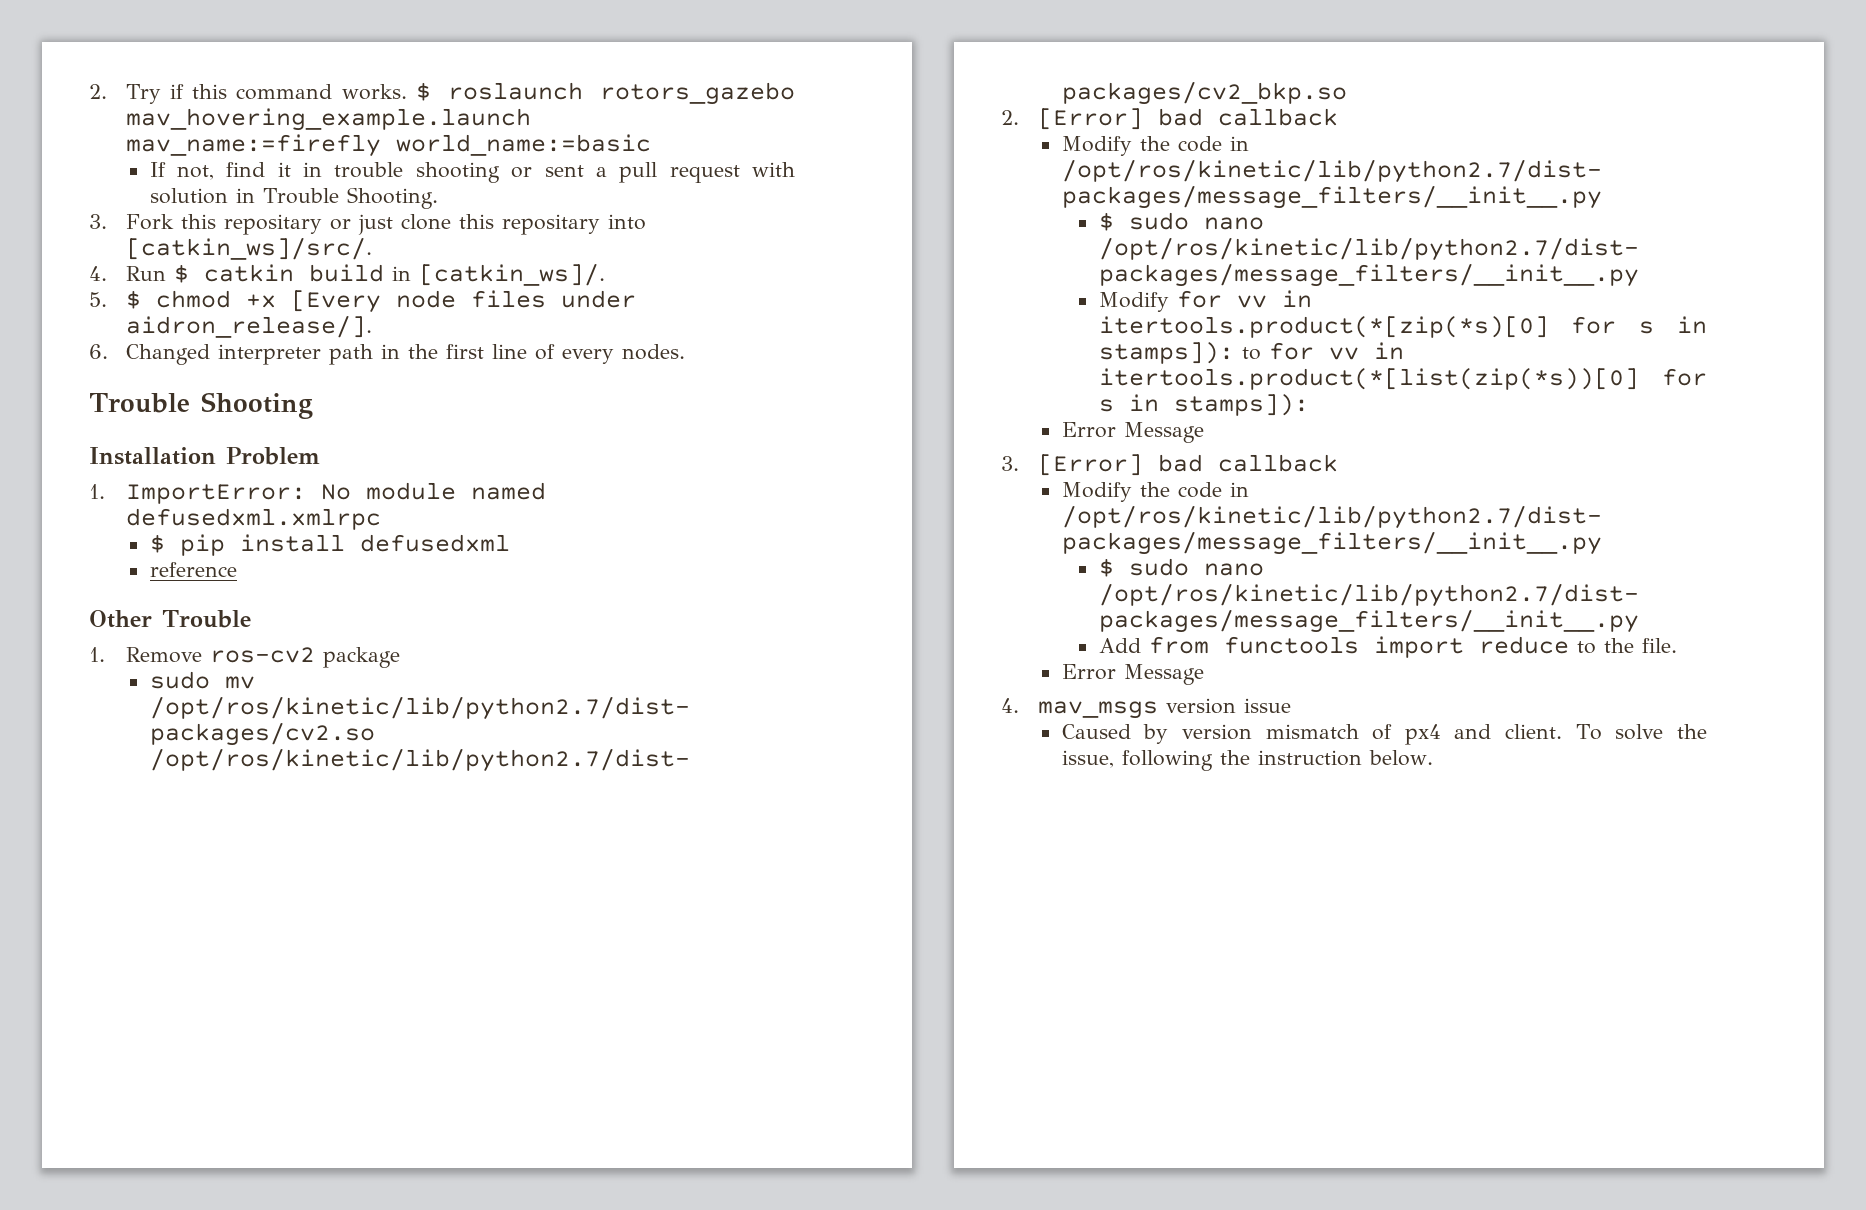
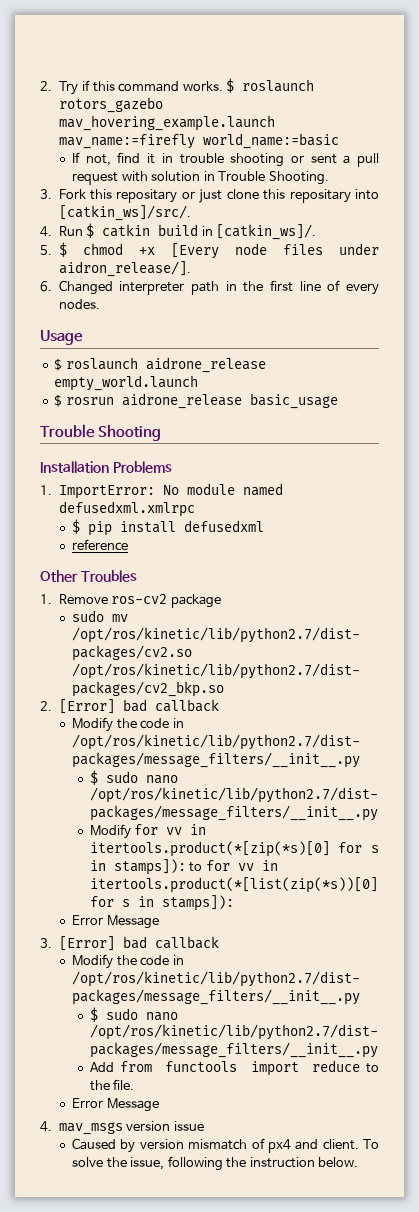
+ Usage
+ $ roslaunch aidrone_release empty_world.launch
+ $ rosrun aidrone_release basic_usage
- Installation Problem
+ Installation Problems
- Other Trouble
+ Other Troubles

